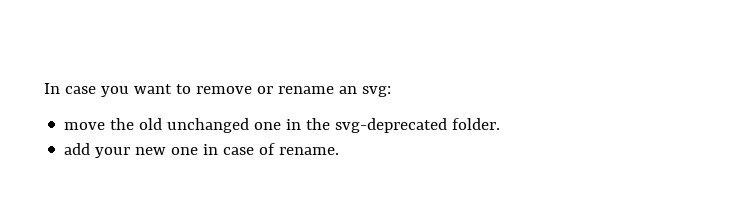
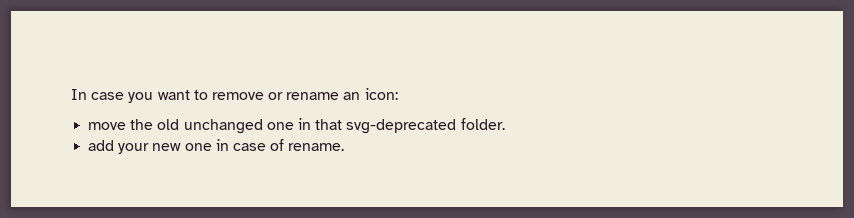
- In case you want to remove or rename an svg:
+ In case you want to remove or rename an icon:
- move the old unchanged one in the svg-deprecated folder.
+ move the old unchanged one in that svg-deprecated folder.

